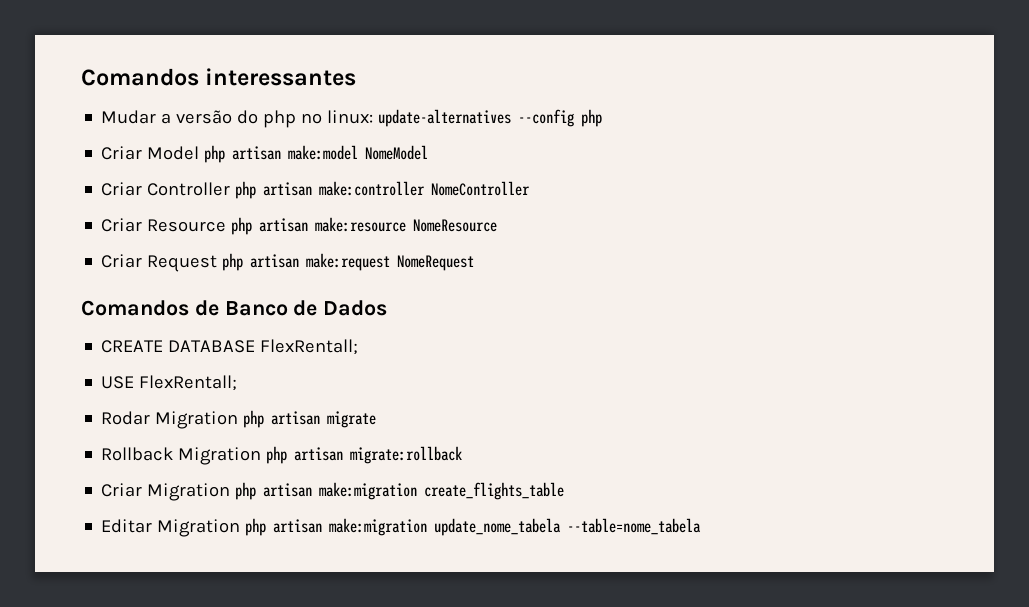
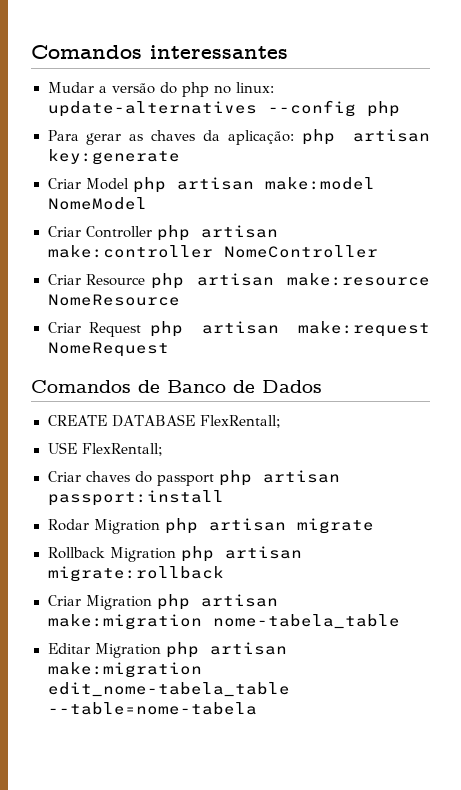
+ Para gerar as chaves da aplicação: php artisan key:generate
+ Criar chaves do passport php artisan passport:install
- Criar Migration php artisan make:migration create_flights_table
+ Criar Migration php artisan make:migration nome-tabela_table
- Editar Migration php artisan make:migration update_nome_tabela --table=nome_tabela
+ Editar Migration php artisan make:migration edit_nome-tabela_table --table=nome-tabela

